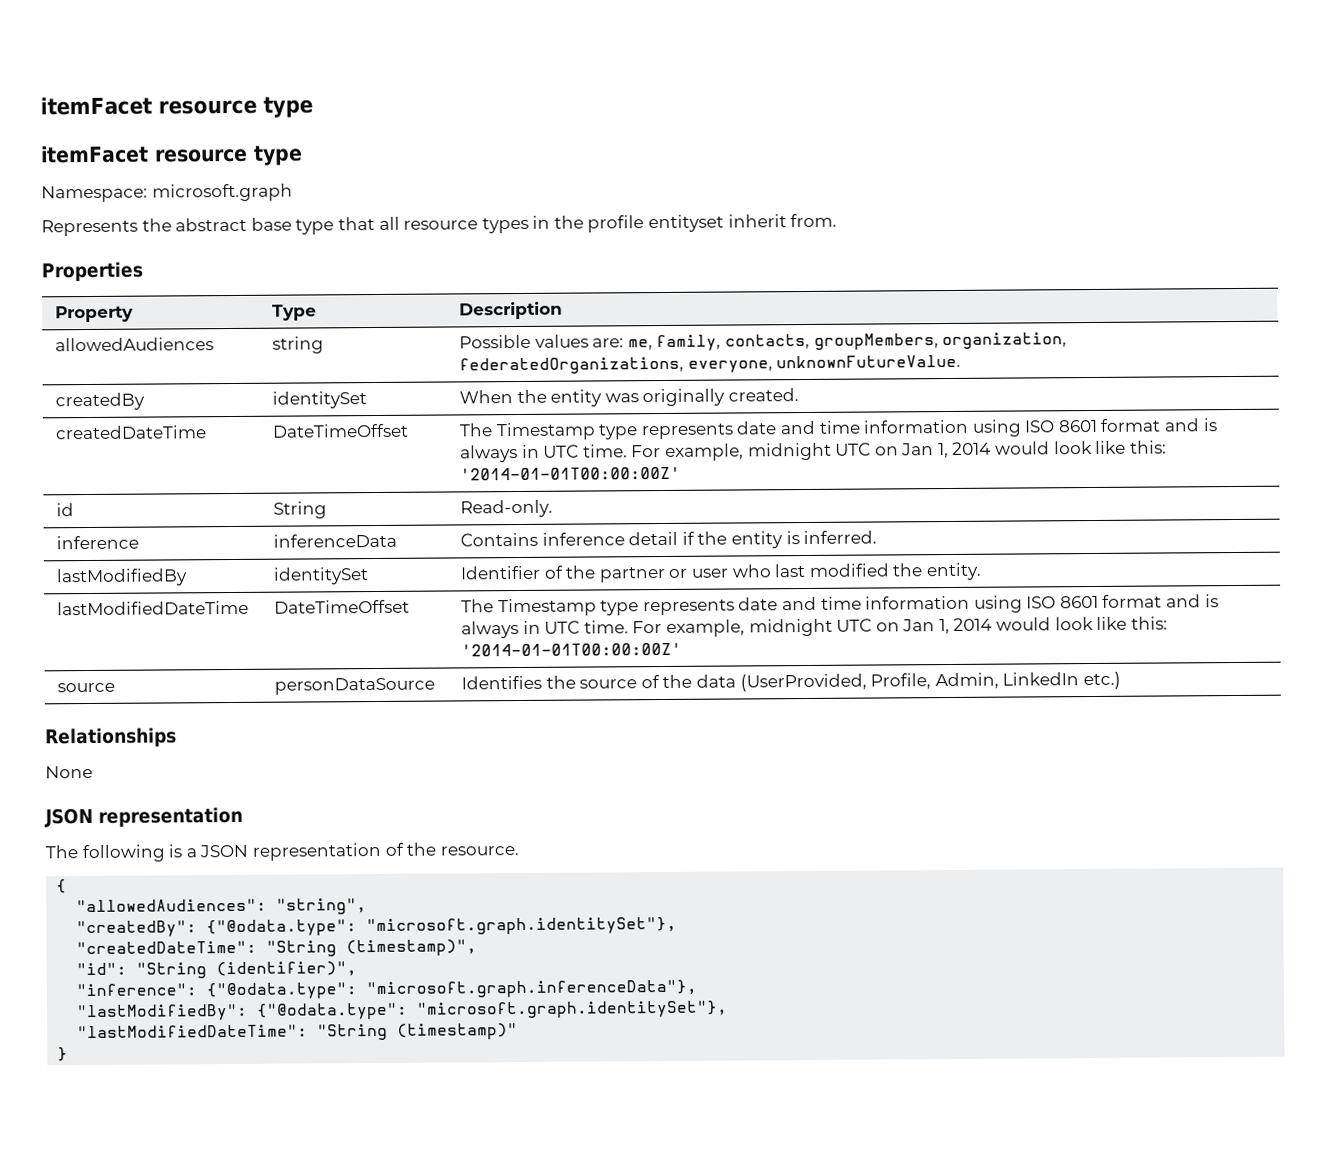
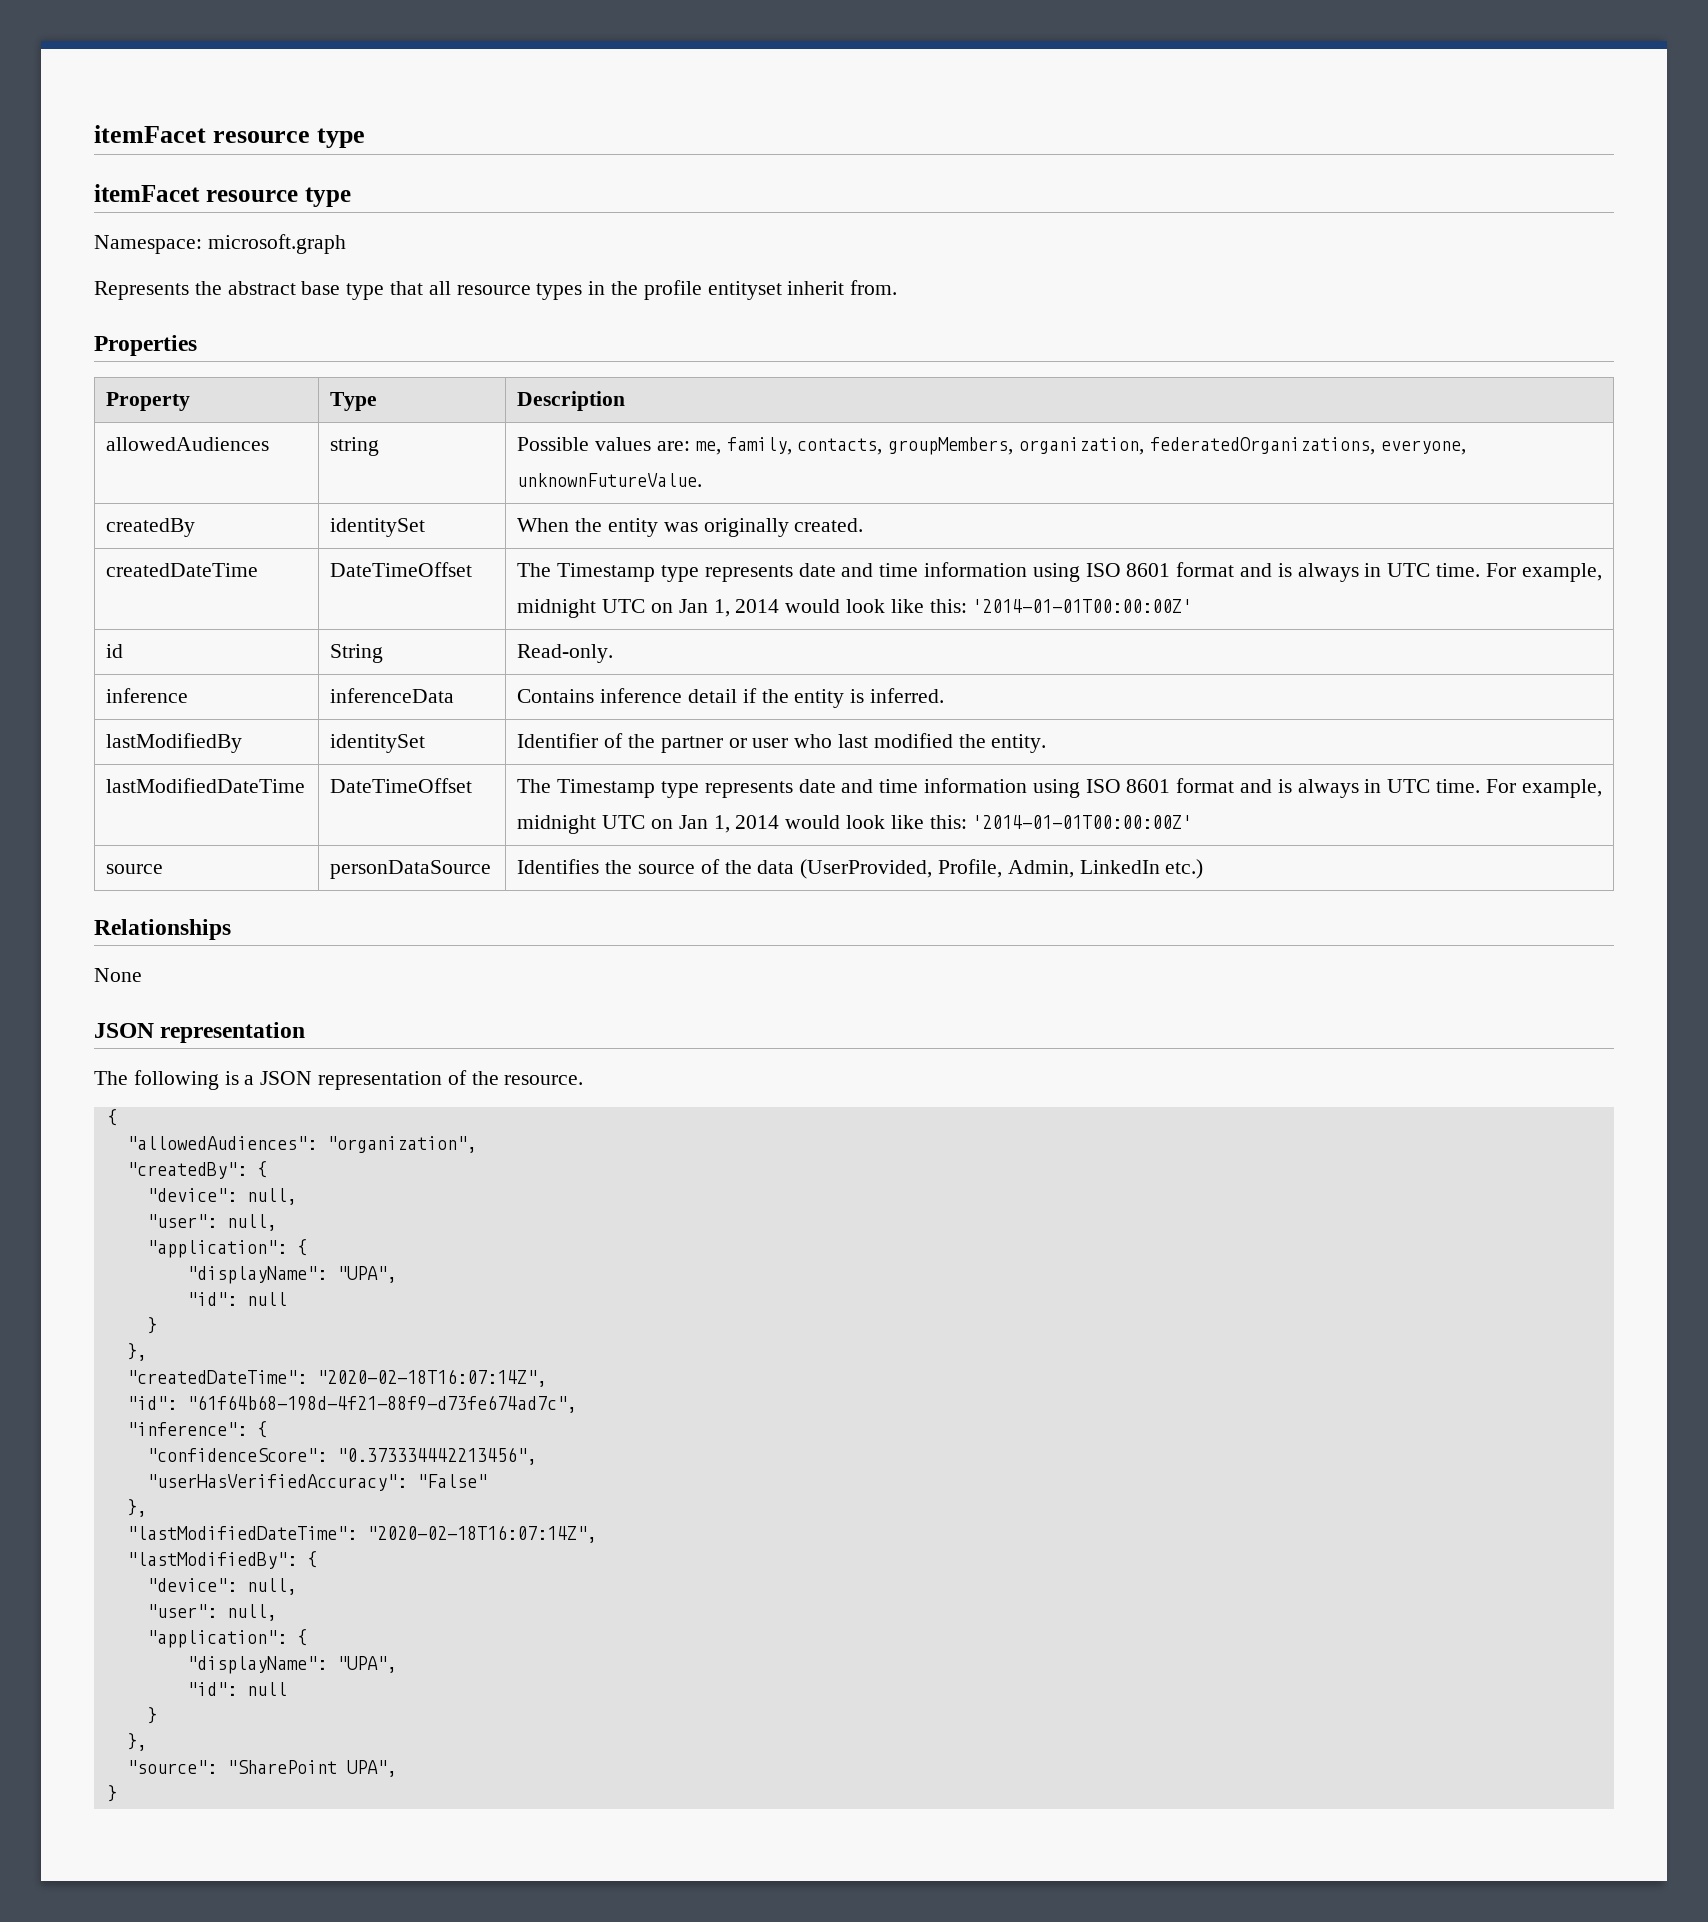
- "allowedAudiences": "string",
+ "allowedAudiences": "organization",
- "createdBy": {"@odata.type": "microsoft.graph.identitySet"},
+ "createdBy": {
+ "device": null,
+ "user": null,
+ "application": {
+ "displayName": "UPA",
+ "id": null
+ }
+ },
- "createdDateTime": "String (timestamp)",
- "id": "String (identifier)",
+ "createdDateTime": "2020-02-18T16:07:14Z",
+ "id": "61f64b68-198d-4f21-88f9-d73fe674ad7c",
- "inference": {"@odata.type": "microsoft.graph.inferenceData"},
- "lastModifiedBy": {"@odata.type": "microsoft.graph.identitySet"},
- "lastModifiedDateTime": "String (timestamp)"
+ "inference": {
+ "confidenceScore": "0.373334442213456",
+ "userHasVerifiedAccuracy": "False"
+ },
+ "lastModifiedDateTime": "2020-02-18T16:07:14Z",
+ "lastModifiedBy": {
+ "device": null,
+ "user": null,
+ "application": {
+ "displayName": "UPA",
+ "id": null
+ }
+ },
+ "source": "SharePoint UPA",

